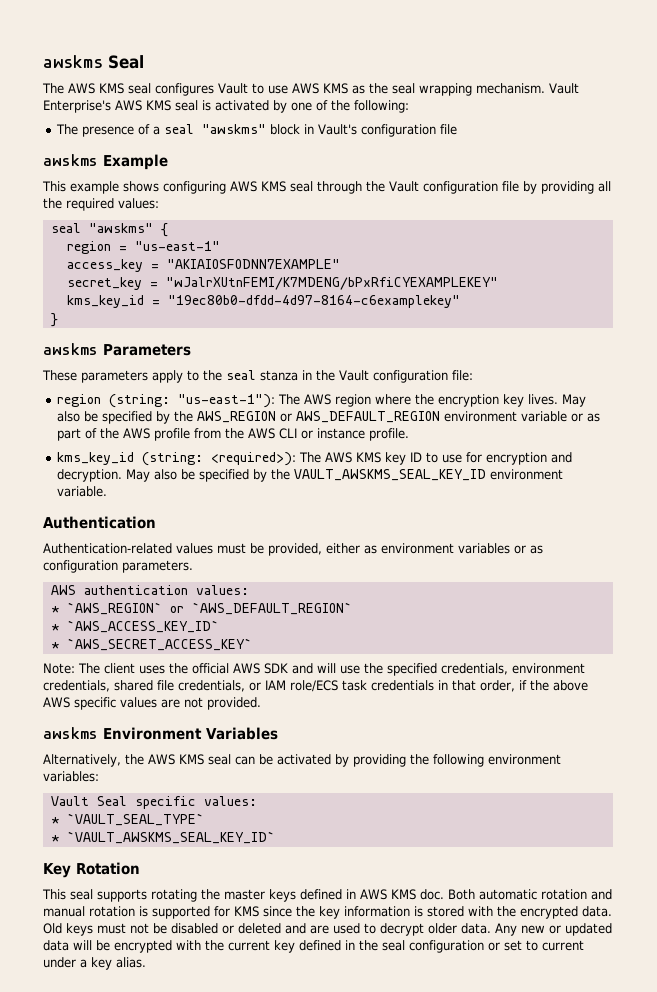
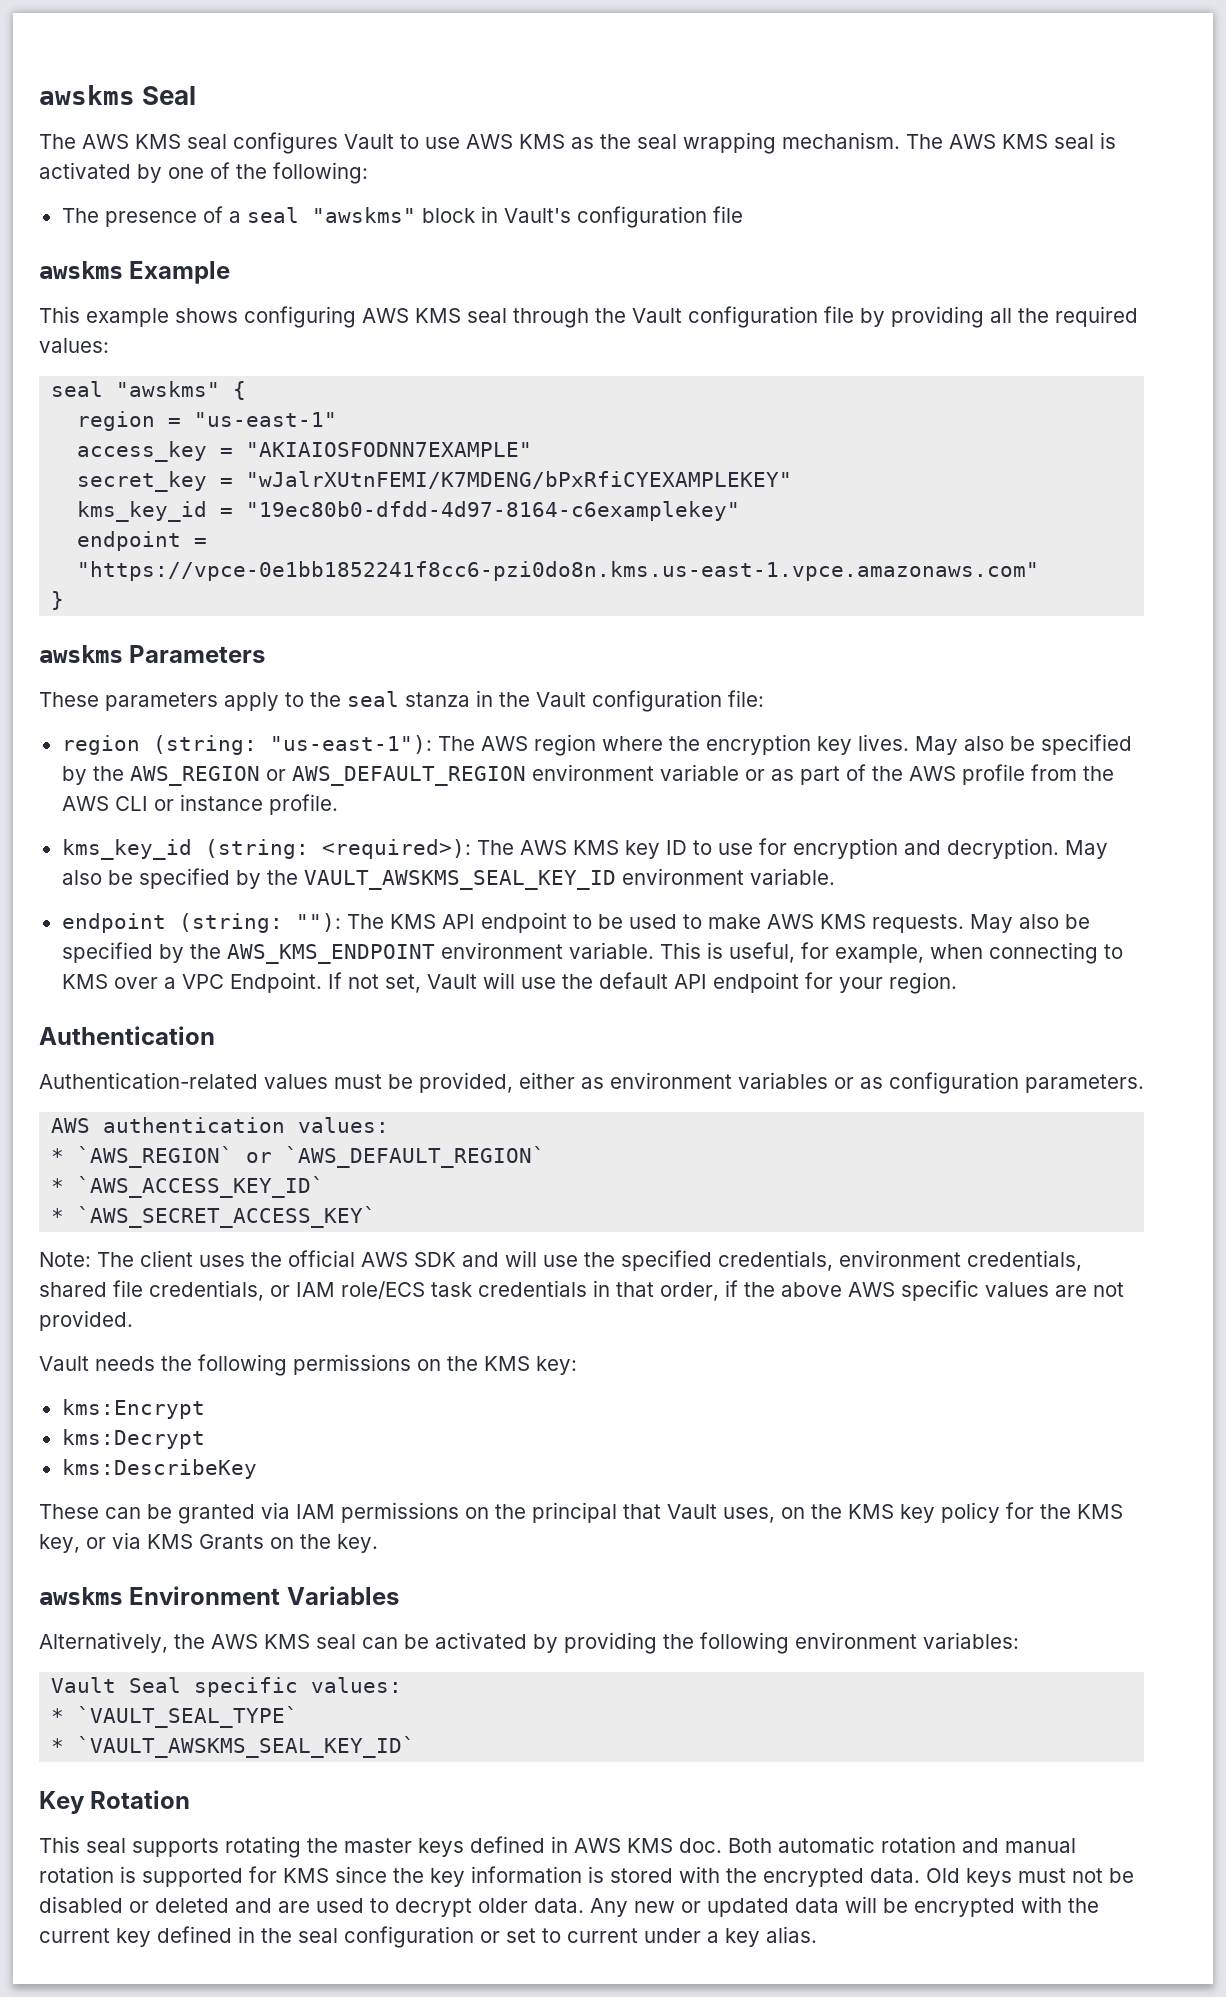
- Vault Enterprise's AWS KMS seal is activated by one of the following:
+ The AWS KMS seal is activated by one of the following:
+ endpoint = "https://vpce-0e1bb1852241f8cc6-pzi0do8n.kms.us-east-1.vpce.amazonaws.com"
+ endpoint (string: ""): The KMS API endpoint to be used to make AWS KMS requests. May also be specified by the AWS_KMS_ENDPOINT environment variable. This is useful, for example, when connecting to KMS over a VPC Endpoint. If not set, Vault will use the default API endpoint for your region.
+ Vault needs the following permissions on the KMS key:
+ kms:Encrypt
+ kms:Decrypt
+ kms:DescribeKey
+ These can be granted via IAM permissions on the principal that Vault uses, on the KMS key policy for the KMS key, or via KMS Grants on the key.

